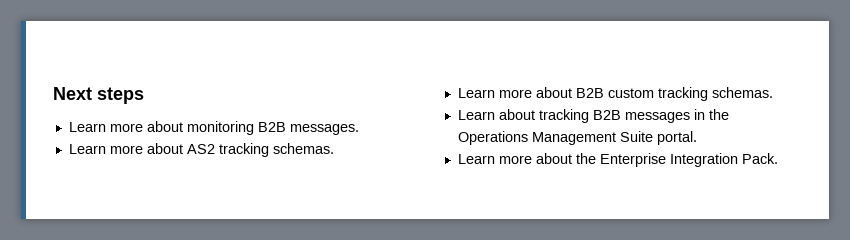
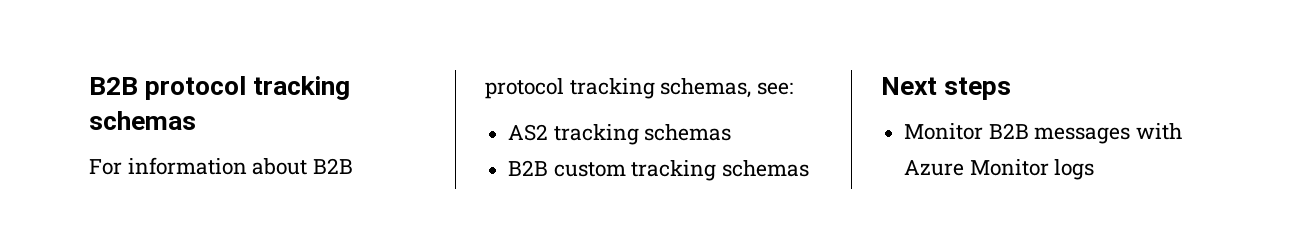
+ B2B protocol tracking schemas
+ For information about B2B protocol tracking schemas, see:
+ AS2 tracking schemas
+ B2B custom tracking schemas
  Next steps
- Learn more about monitoring B2B messages.
- Learn more about AS2 tracking schemas.
- Learn more about B2B custom tracking schemas.
- Learn about tracking B2B messages in the Operations Management Suite portal.
- Learn more about the Enterprise Integration Pack.
+ Monitor B2B messages with Azure Monitor logs

